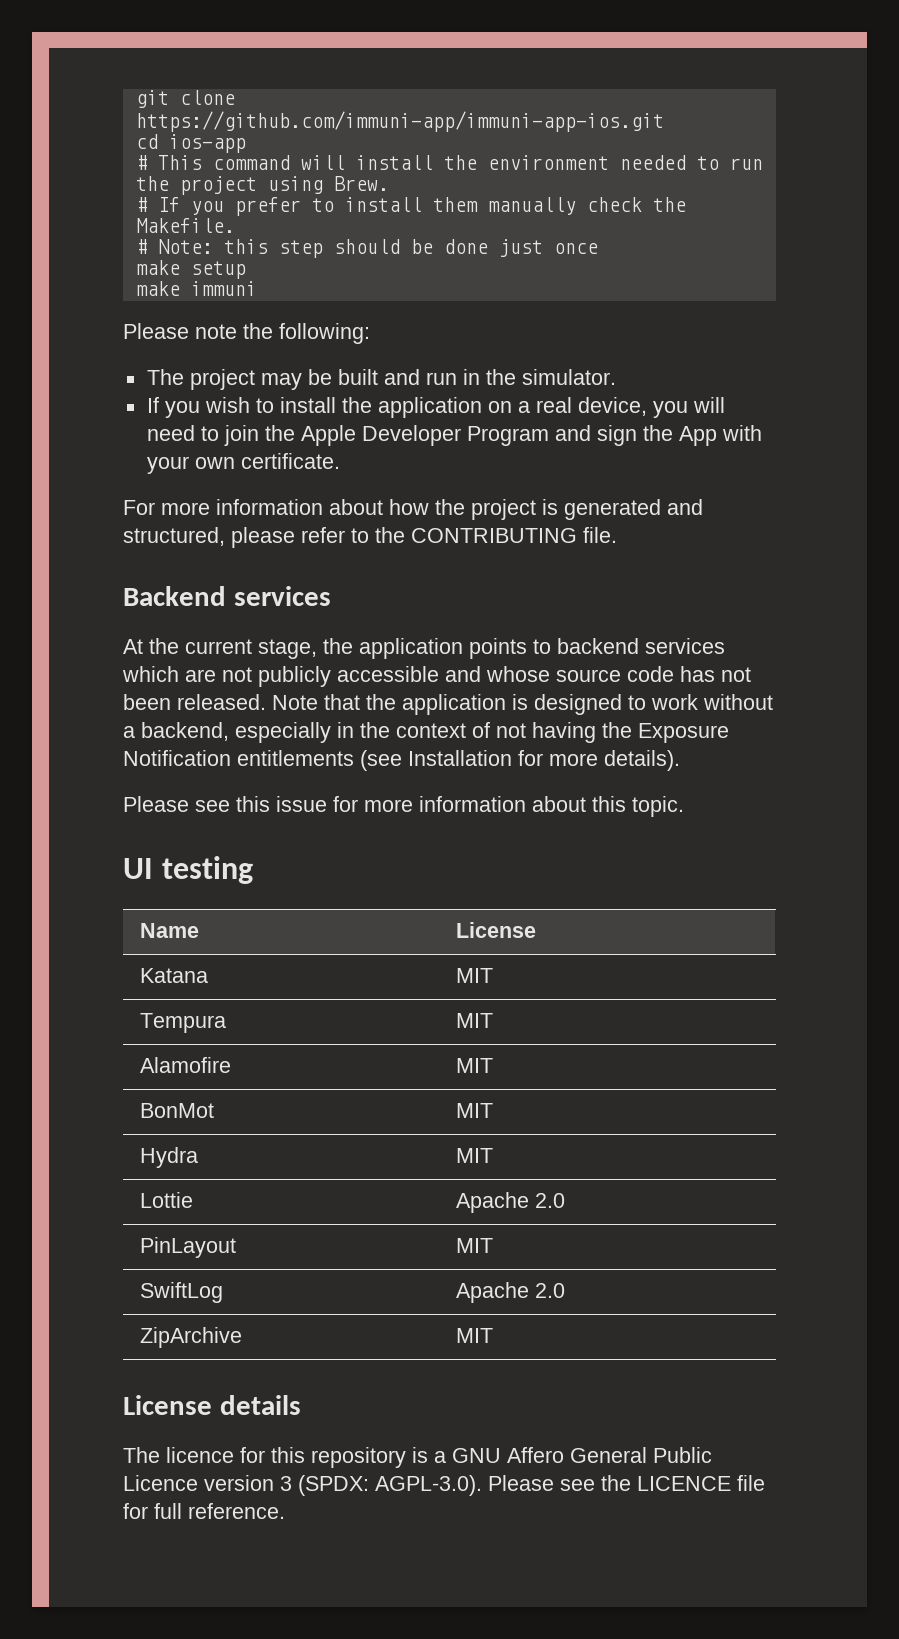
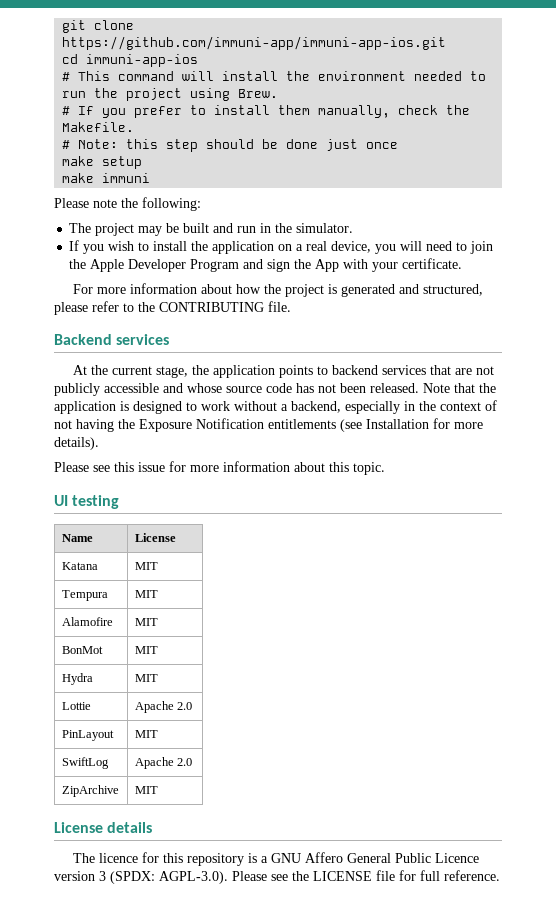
- cd ios-app
+ cd immuni-app-ios
- # If you prefer to install them manually check the Makefile.
+ # If you prefer to install them manually, check the Makefile.
- If you wish to install the application on a real device, you will need to join the Apple Developer Program and sign the App with your own certificate.
+ If you wish to install the application on a real device, you will need to join the Apple Developer Program and sign the App with your certificate.
- At the current stage, the application points to backend services which are not publicly accessible and whose source code has not been released.
+ At the current stage, the application points to backend services that are not publicly accessible and whose source code has not been released.
- The licence for this repository is a GNU Affero General Public Licence version 3 (SPDX: AGPL-3.0). Please see the LICENCE file for full reference.
+ The licence for this repository is a GNU Affero General Public Licence version 3 (SPDX: AGPL-3.0). Please see the LICENSE file for full reference.

